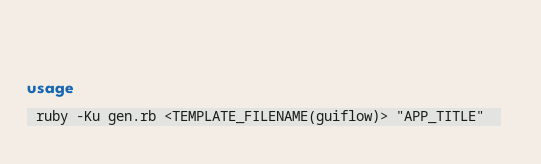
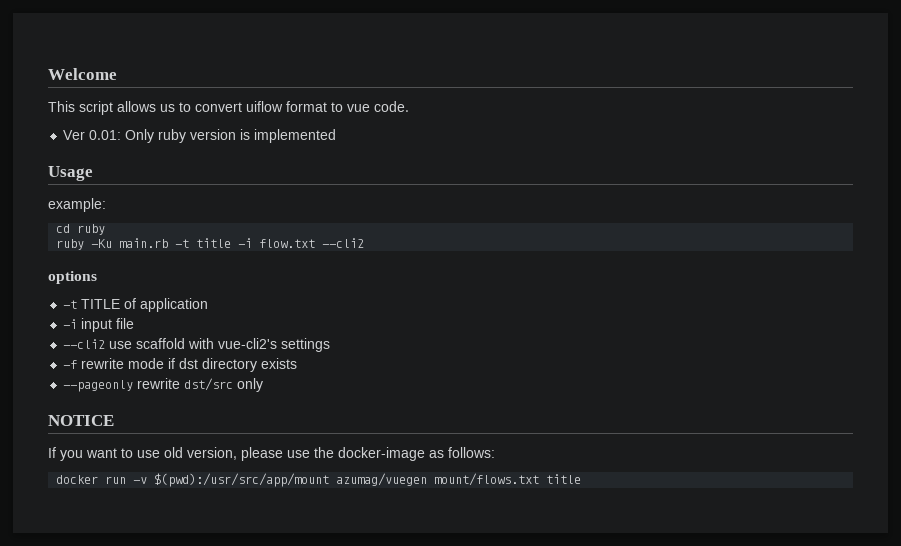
- usage
- ruby -Ku gen.rb <TEMPLATE_FILENAME(guiflow)> "APP_TITLE"
+ Welcome
+ This script allows us to convert uiflow format to vue code.
+ Ver 0.01: Only ruby version is implemented
+ Usage
+ example:
+ cd ruby
+ ruby -Ku main.rb -t title -i flow.txt --cli2
+ options
+ -t TITLE of application
+ -i input file
+ --cli2 use scaffold with vue-cli2's settings
+ -f rewrite mode if dst directory exists
+ --pageonly rewrite dst/src only
+ NOTICE
+ If you want to use old version, please use the docker-image as follows:
+ docker run -v $(pwd):/usr/src/app/mount azumag/vuegen mount/flows.txt title

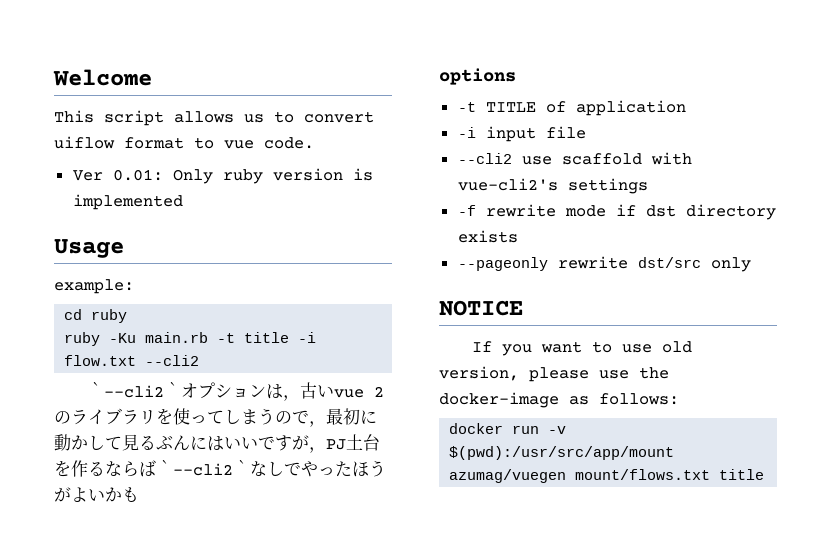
+ ｀--cli2｀オプションは，古いvue 2のライブラリを使ってしまうので，最初に動かして見るぶんにはいいですが，PJ土台を作るならば｀--cli2｀なしでやったほうがよいかも

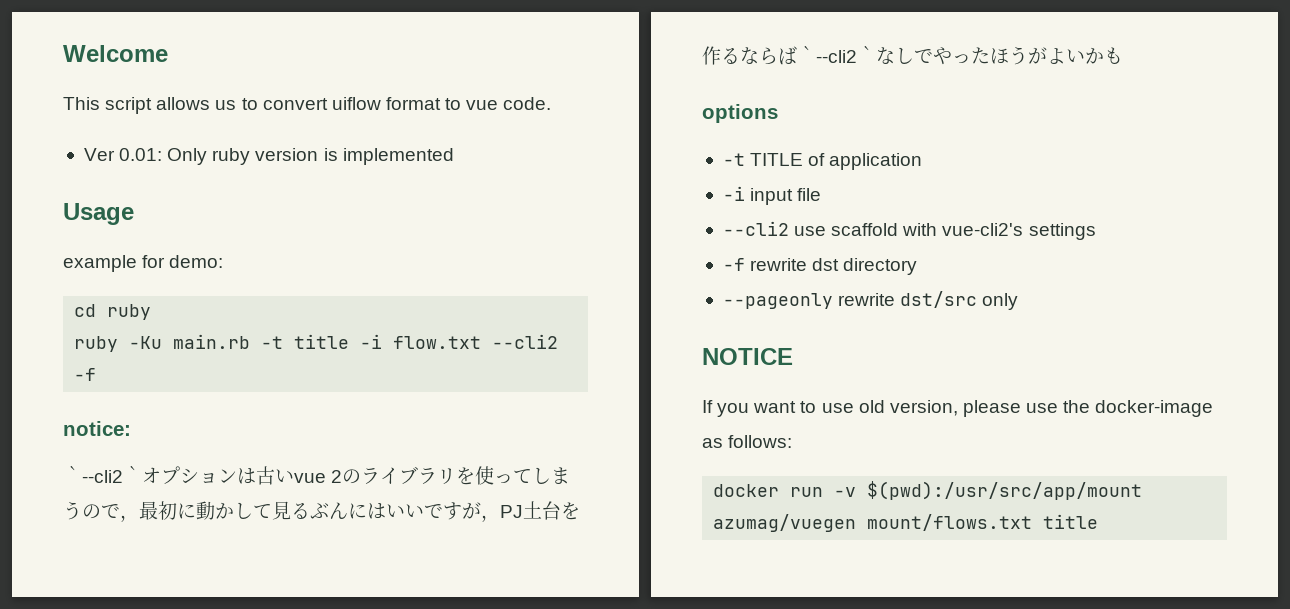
- example:
+ example for demo:
- ruby -Ku main.rb -t title -i flow.txt --cli2
+ ruby -Ku main.rb -t title -i flow.txt --cli2 -f
+ notice:
- ｀--cli2｀オプションは，古いvue 2のライブラリを使ってしまうので，最初に動かして見るぶんにはいいですが，PJ土台を作るならば｀--cli2｀なしでやったほうがよいかも
+ ｀--cli2｀オプションは古いvue 2のライブラリを使ってしまうので，最初に動かして見るぶんにはいいですが，PJ土台を作るならば｀--cli2｀なしでやったほうがよいかも
- -f rewrite mode if dst directory exists
+ -f rewrite dst directory

